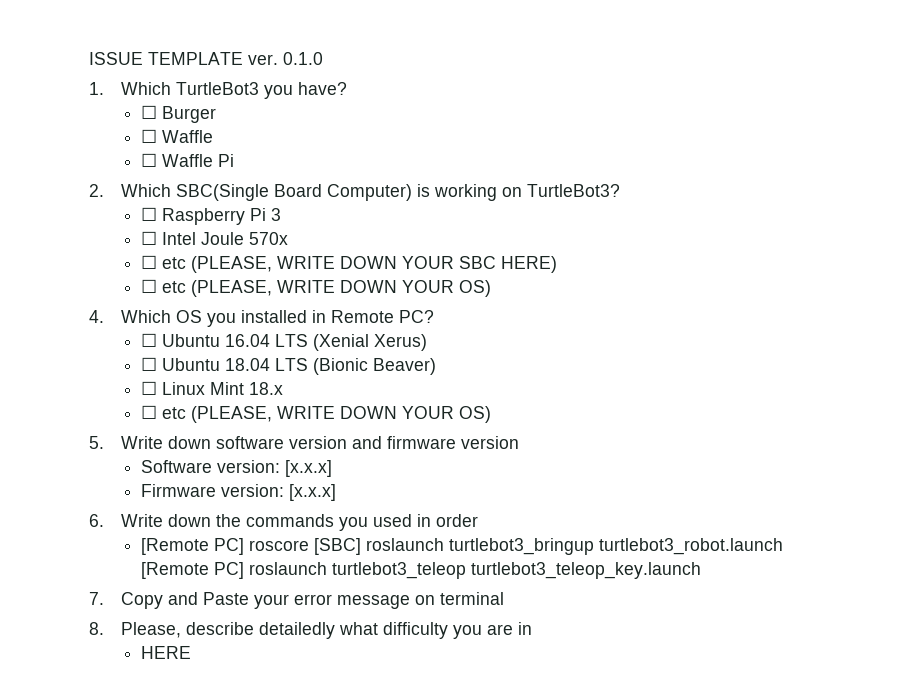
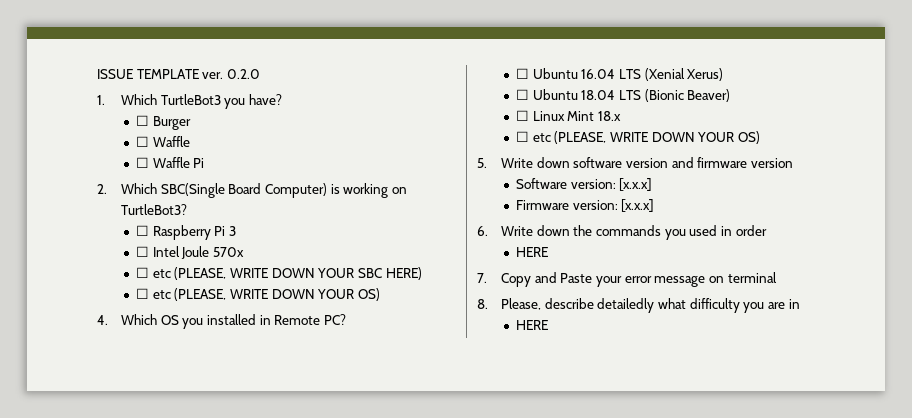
- 0.1.0
+ 0.2.0
  6. Write down the commands you used in order
- [Remote PC] roscore [SBC] roslaunch turtlebot3_bringup turtlebot3_robot.launch [Remote PC] roslaunch turtlebot3_teleop turtlebot3_teleop_key.launch
+ HERE

